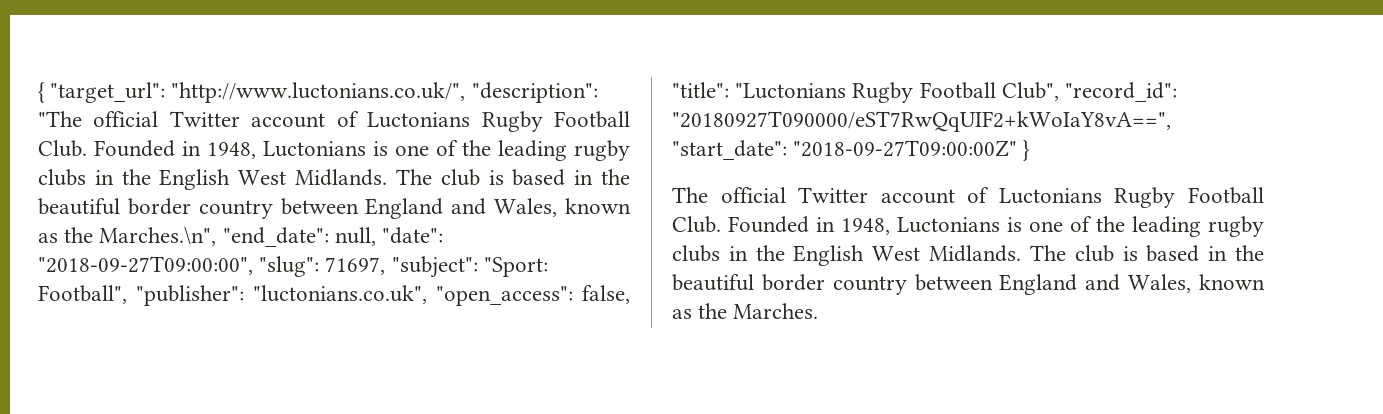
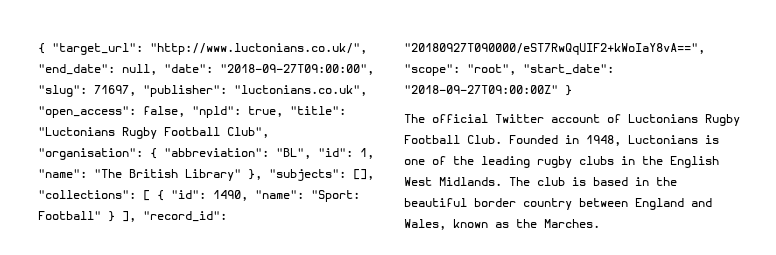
- { "target_url": "http://www.luctonians.co.uk/", "description": "The official Twitter account of Luctonians Rugby Football Club. Founded in 1948, Luctonians is one of the leading rugby clubs in the English West Midlands. The club is based in the beautiful border country between England and Wales, known as the Marches.\n", "end_date": null, "date": "2018-09-27T09:00:00", "slug": 71697, "subject": "Sport: Football", "publisher": "luctonians.co.uk", "open_access": false, "title": "Luctonians Rugby Football Club", "record_id": "20180927T090000/eST7RwQqUIF2+kWoIaY8vA==", "start_date": "2018-09-27T09:00:00Z" }
+ { "target_url": "http://www.luctonians.co.uk/", "end_date": null, "date": "2018-09-27T09:00:00", "slug": 71697, "publisher": "luctonians.co.uk", "open_access": false, "npld": true, "title": "Luctonians Rugby Football Club", "organisation": { "abbreviation": "BL", "id": 1, "name": "The British Library" }, "subjects": [], "collections": [ { "id": 1490, "name": "Sport: Football" } ], "record_id": "20180927T090000/eST7RwQqUIF2+kWoIaY8vA==", "scope": "root", "start_date": "2018-09-27T09:00:00Z" }

